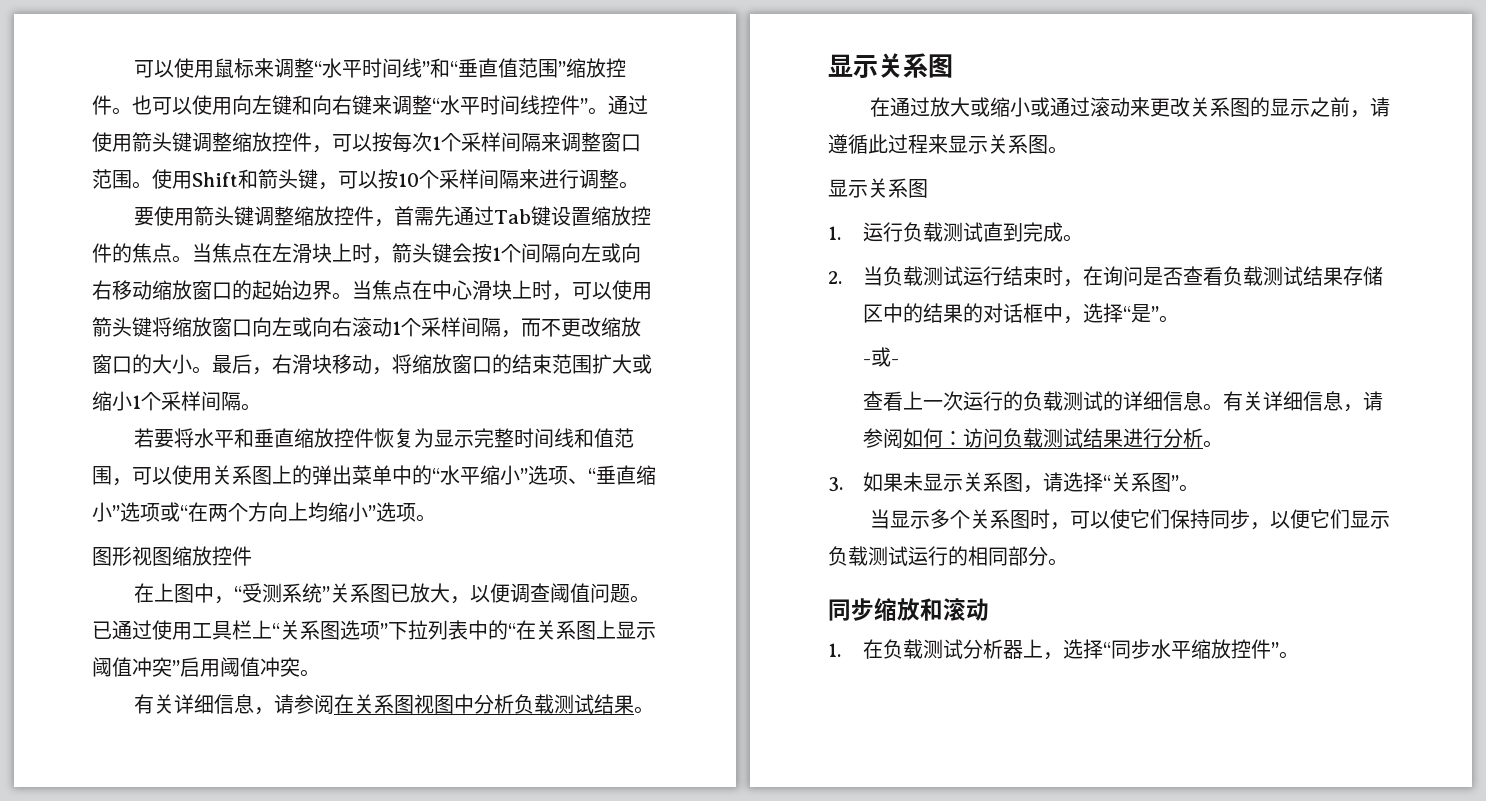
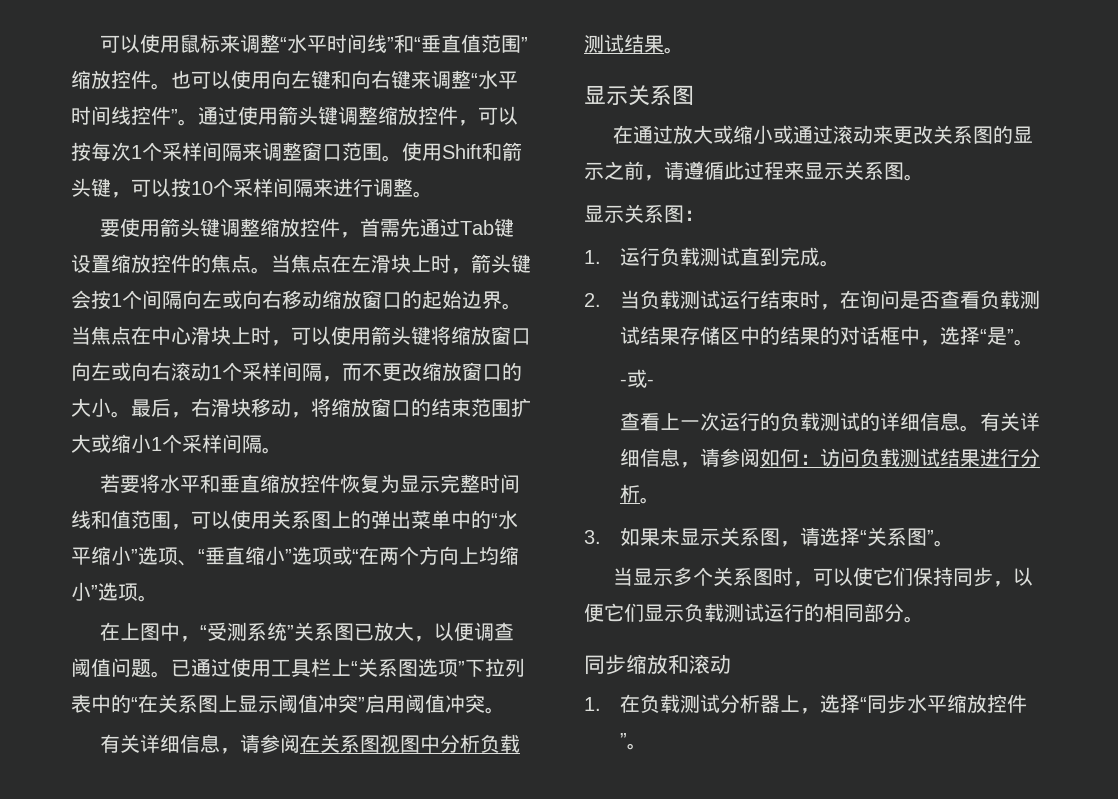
- 图形视图缩放控件
  在通过放大或缩小或通过滚动来更改关系图的显示之前，请遵循此过程来显示关系图。
- 显示关系图
+ 显示关系图：

